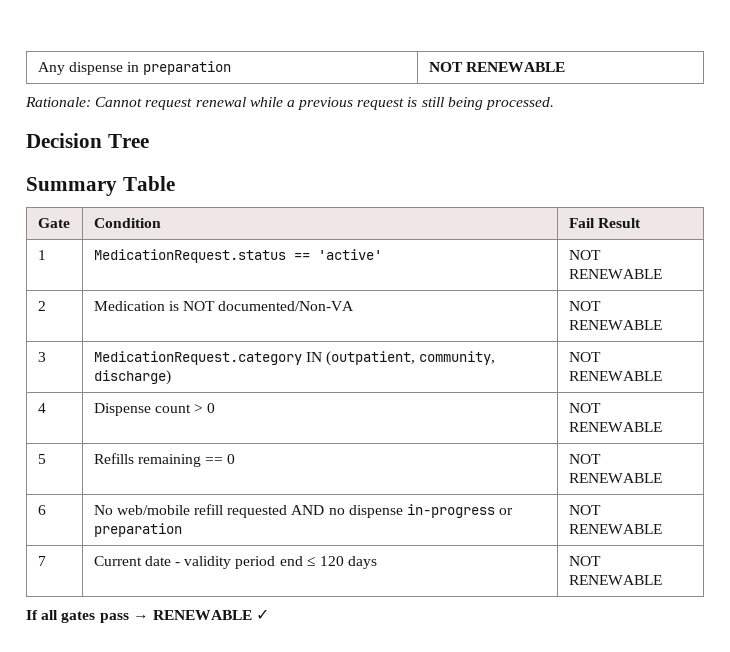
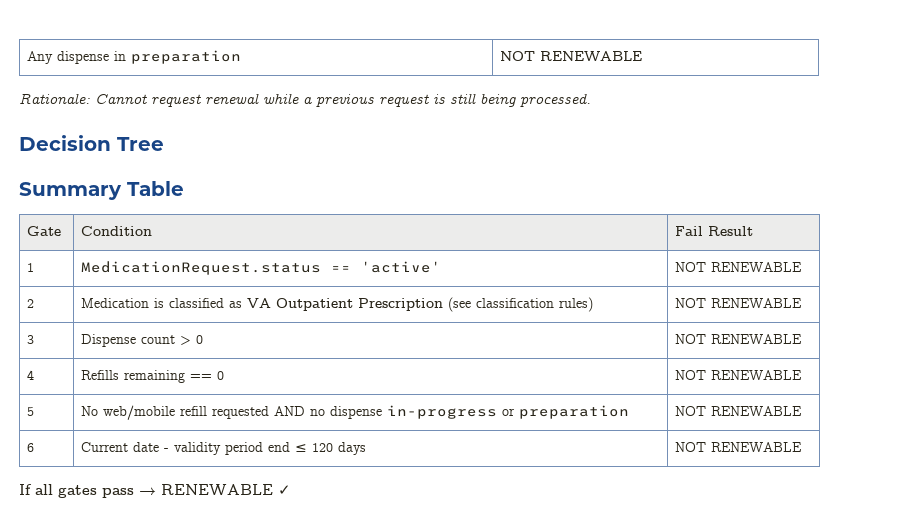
- 2 | Medication is NOT documented/Non-VA | NOT RENEWABLE
- 3 | MedicationRequest.category IN (outpatient, community, discharge) | NOT RENEWABLE
- 4 | Dispense count > 0 | NOT RENEWABLE
+ 2 | Medication is classified as VA Outpatient Prescription (see classification rules) | NOT RENEWABLE
+ 3 | Dispense count > 0 | NOT RENEWABLE
- 5 | Refills remaining == 0 | NOT RENEWABLE
+ 4 | Refills remaining == 0 | NOT RENEWABLE
- 6 | No web/mobile refill requested AND no dispense in-progress or preparation | NOT RENEWABLE
+ 5 | No web/mobile refill requested AND no dispense in-progress or preparation | NOT RENEWABLE
- 7 | Current date - validity period end ≤ 120 days | NOT RENEWABLE
+ 6 | Current date - validity period end ≤ 120 days | NOT RENEWABLE

